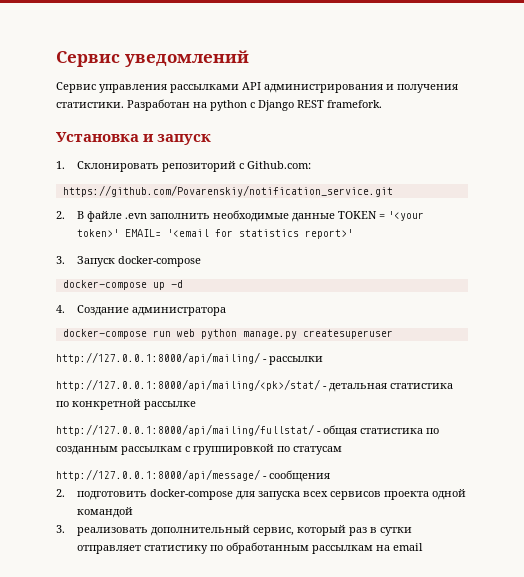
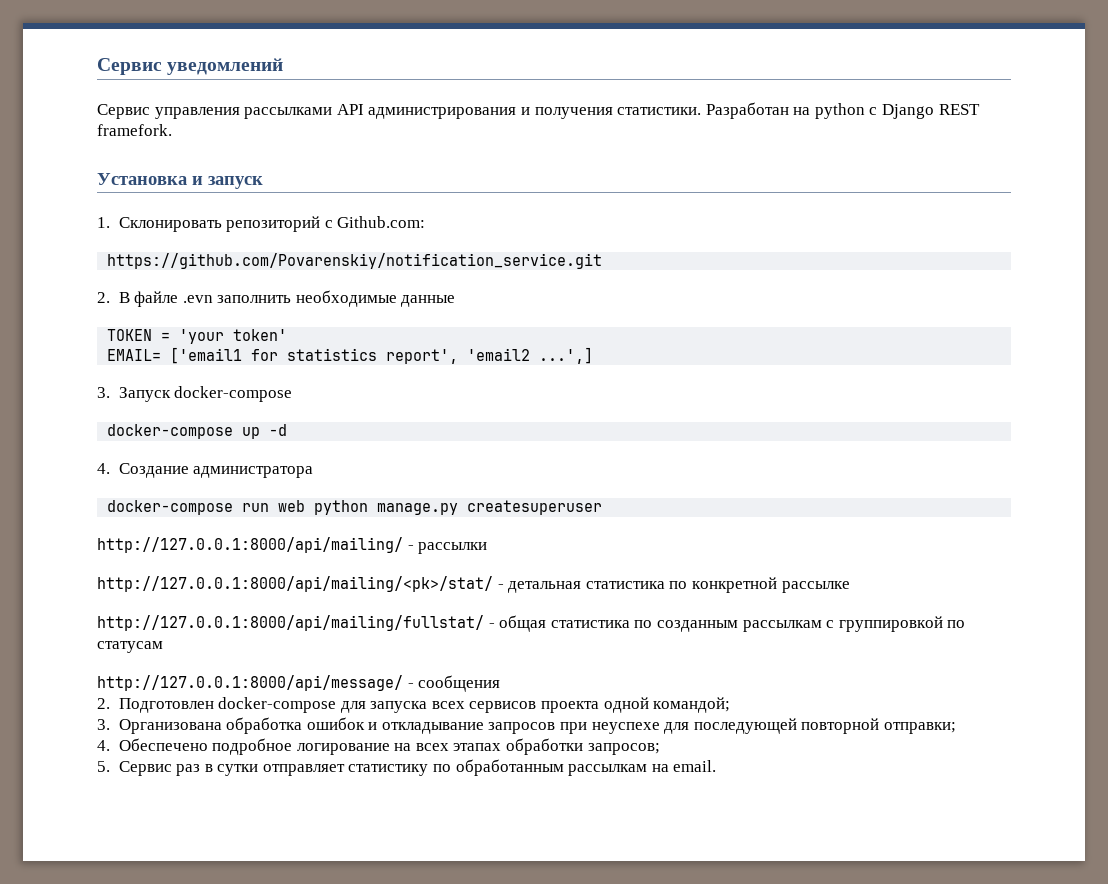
- 2. В файле .evn заполнить необходимые данные TOKEN = '<your token>' EMAIL= '<email for statistics report>'
+ 2. В файле .evn заполнить необходимые данные
+ TOKEN = 'your token'
+ EMAIL= ['email1 for statistics report', 'email2 ...',]
- 2. подготовить docker-compose для запуска всех сервисов проекта одной командой
- 3. реализовать дополнительный сервис, который раз в сутки отправляет статистику по обработанным рассылкам на email
+ 2. Подготовлен docker-compose для запуска всех сервисов проекта одной командой;
+ 3. Организована обработка ошибок и откладывание запросов при неуспехе для последующей повторной отправки;
+ 4. Обеспечено подробное логирование на всех этапах обработки запросов;
+ 5. Сервис раз в сутки отправляет статистику по обработанным рассылкам на email.

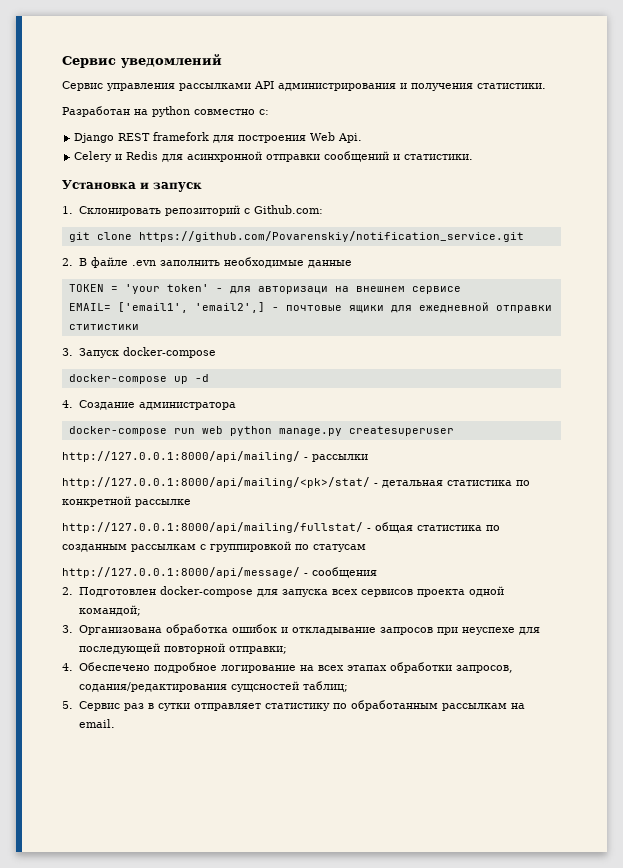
- Cервис управления рассылками API администрирования и получения статистики. Разработан на python c Django REST framefork.
+ Cервис управления рассылками API администрирования и получения статистики.
+ Разработан на python совместно с:
+ Django REST framefork для построения Web Api.
+ Celery и Redis для асинхронной отправки сообщений и статистики.
- https://github.com/Povarenskiy/notification_service.git
+ git clone https://github.com/Povarenskiy/notification_service.git
- TOKEN = 'your token'
- EMAIL= ['email1 for statistics report', 'email2 ...',]
+ TOKEN = 'your token' - для авторизаци на внешнем сервисе
+ EMAIL= ['email1', 'email2',] - почтовые ящики для ежедневной отправки ститистики
- 4. Обеспечено подробное логирование на всех этапах обработки запросов;
+ 4. Обеспечено подробное логирование на всех этапах обработки запросов, содания/редактирования сущсностей таблиц;

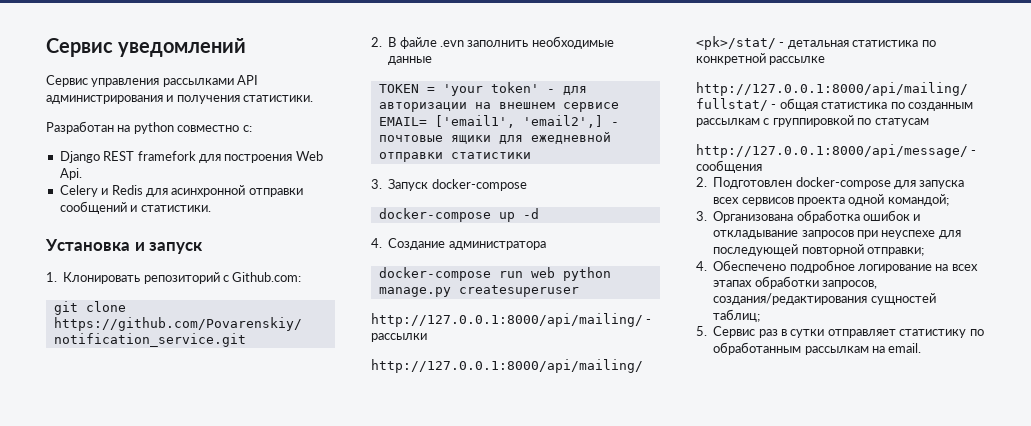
- 1. Склонировать репозиторий с Github.com:
+ 1. Клонировать репозиторий с Github.com:
- TOKEN = 'your token' - для авторизаци на внешнем сервисе
+ TOKEN = 'your token' - для авторизации на внешнем сервисе
- EMAIL= ['email1', 'email2',] - почтовые ящики для ежедневной отправки ститистики
+ EMAIL= ['email1', 'email2',] - почтовые ящики для ежедневной отправки статистики
- 4. Обеспечено подробное логирование на всех этапах обработки запросов, содания/редактирования сущсностей таблиц;
+ 4. Обеспечено подробное логирование на всех этапах обработки запросов, создания/редактирования сущностей таблиц;

